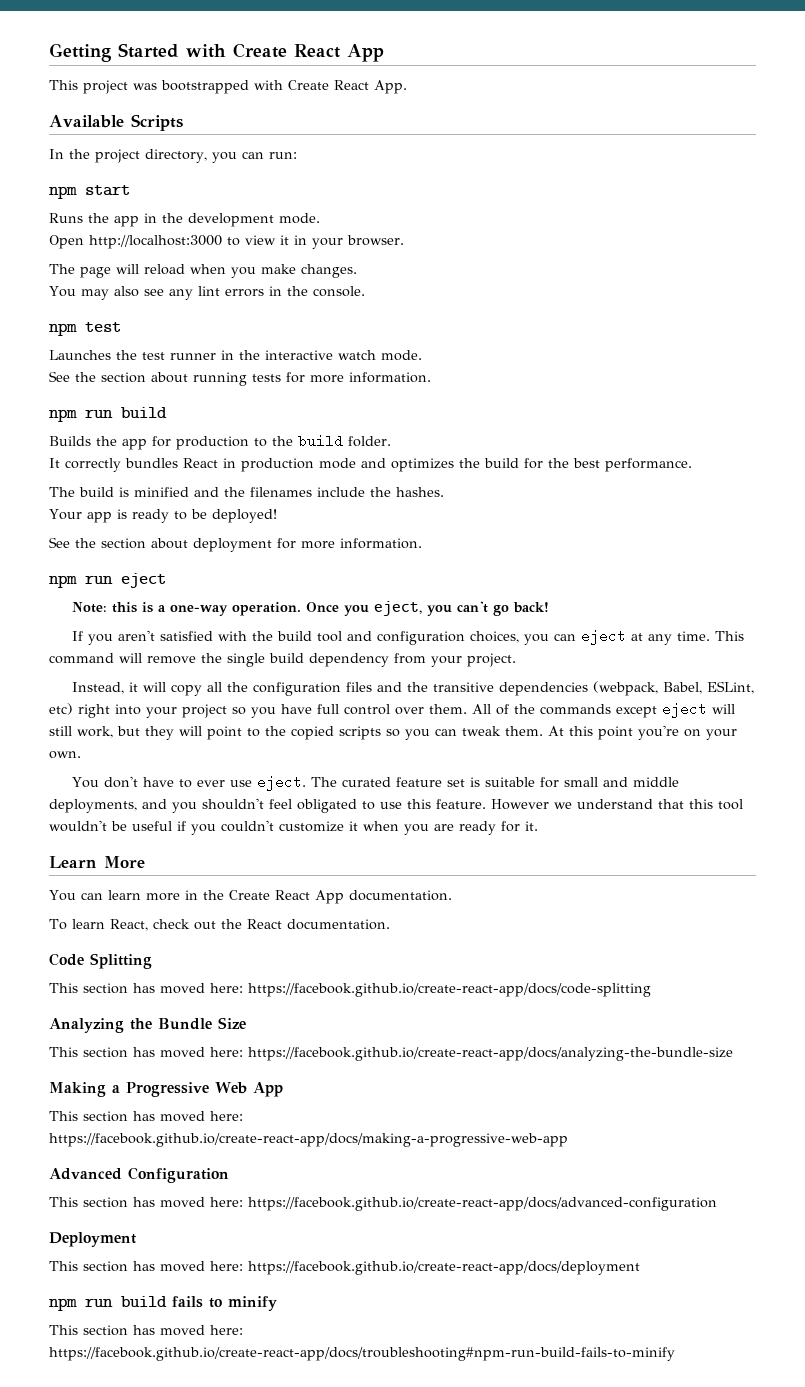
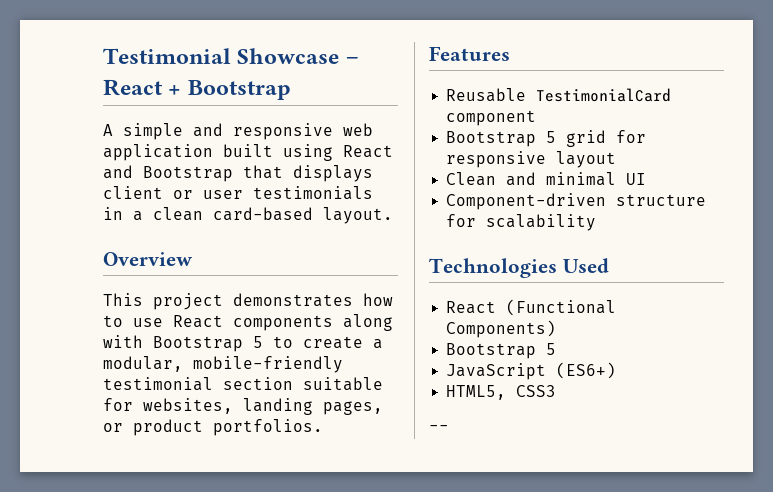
- Getting Started with Create React App
- This project was bootstrapped with Create React App.
- Available Scripts
- In the project directory, you can run:
- npm start
- Runs the app in the development mode.
- Open http://localhost:3000 to view it in your browser.
- The page will reload when you make changes.
- You may also see any lint errors in the console.
- npm test
- Launches the test runner in the interactive watch mode.
- See the section about running tests for more information.
- npm run build
- Builds the app for production to the build folder.
- It correctly bundles React in production mode and optimizes the build for the best performance.
- The build is minified and the filenames include the hashes.
- Your app is ready to be deployed!
- See the section about deployment for more information.
- npm run eject
- Note: this is a one-way operation. Once you eject, you can't go back!
- If you aren't satisfied with the build tool and configuration choices, you can eject at any time. This command will remove the single build dependency from your project.
- Instead, it will copy all the configuration files and the transitive dependencies (webpack, Babel, ESLint, etc) right into your project so you have full control over them. All of the commands except eject will still work, but they will point to the copied scripts so you can tweak them. At this point you're on your own.
- You don't have to ever use eject. The curated feature set is suitable for small and middle deployments, and you shouldn't feel obligated to use this feature. However we understand that this tool wouldn't be useful if you couldn't customize it when you are ready for it.
- Learn More
- You can learn more in the Create React App documentation.
- To learn React, check out the React documentation.
- Code Splitting
- This section has moved here: https://facebook.github.io/create-react-app/docs/code-splitting
- Analyzing the Bundle Size
- This section has moved here: https://facebook.github.io/create-react-app/docs/analyzing-the-bundle-size
- Making a Progressive Web App
- This section has moved here: https://facebook.github.io/create-react-app/docs/making-a-progressive-web-app
- Advanced Configuration
- This section has moved here: https://facebook.github.io/create-react-app/docs/advanced-configuration
- Deployment
- This section has moved here: https://facebook.github.io/create-react-app/docs/deployment
- npm run build fails to minify
- This section has moved here: https://facebook.github.io/create-react-app/docs/troubleshooting#npm-run-build-fails-to-minify
+ Testimonial Showcase – React + Bootstrap
+ A simple and responsive web application built using React and Bootstrap that displays client or user testimonials in a clean card-based layout.
+ Overview
+ This project demonstrates how to use React components along with Bootstrap 5 to create a modular, mobile-friendly testimonial section suitable for websites, landing pages, or product portfolios.
+ Features
+ Reusable TestimonialCard component
+ Bootstrap 5 grid for responsive layout
+ Clean and minimal UI
+ Component-driven structure for scalability
+ Technologies Used
+ React (Functional Components)
+ Bootstrap 5
+ JavaScript (ES6+)
+ HTML5, CSS3
+ --

